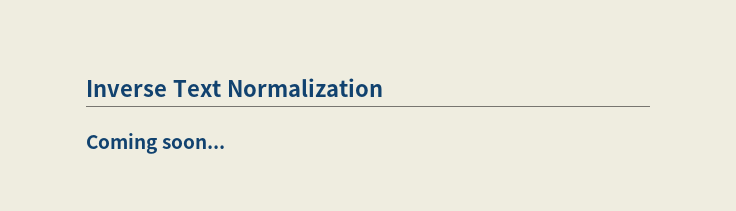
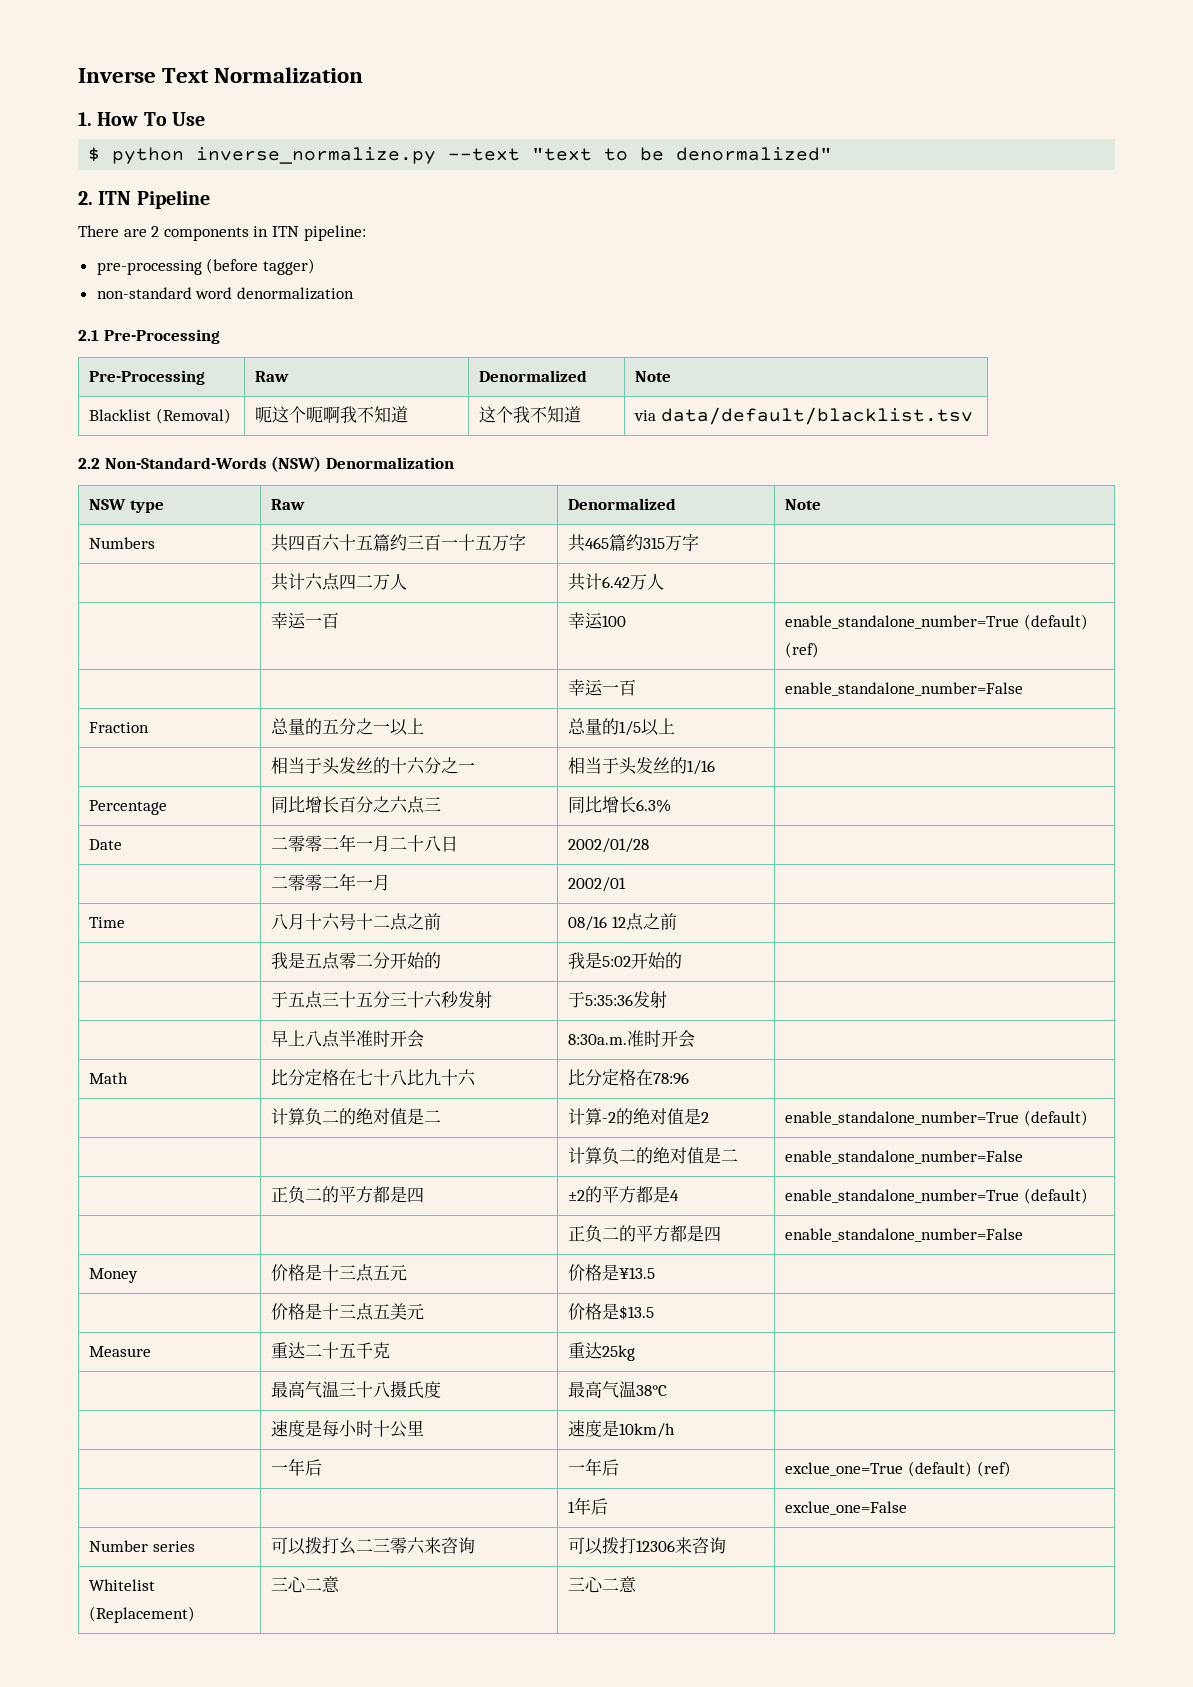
- Coming soon...
+ 1. How To Use
+ $ python inverse_normalize.py --text "text to be denormalized"
+ 2. ITN Pipeline
+ There are 2 components in ITN pipeline:
+ pre-processing (before tagger)
+ non-standard word denormalization
+ 2.1 Pre-Processing
+ Pre-Processing | Raw | Denormalized | Note
+ Blacklist (Removal) | 呃这个呃啊我不知道 | 这个我不知道 | via data/default/blacklist.tsv
+ 2.2 Non-Standard-Words (NSW) Denormalization
+ NSW type | Raw | Denormalized | Note
+ Numbers | 共四百六十五篇约三百一十五万字 | 共465篇约315万字 |
+ | 共计六点四二万人 | 共计6.42万人 |
+ | 幸运一百 | 幸运100 | enable_standalone_number=True (default) (ref)
+ | | 幸运一百 | enable_standalone_number=False
+ Fraction | 总量的五分之一以上 | 总量的1/5以上 |
+ | 相当于头发丝的十六分之一 | 相当于头发丝的1/16 |
+ Percentage | 同比增长百分之六点三 | 同比增长6.3% |
+ Date | 二零零二年一月二十八日 | 2002/01/28 |
+ | 二零零二年一月 | 2002/01 |
+ Time | 八月十六号十二点之前 | 08/16 12点之前 |
+ | 我是五点零二分开始的 | 我是5:02开始的 |
+ | 于五点三十五分三十六秒发射 | 于5:35:36发射 |
+ | 早上八点半准时开会 | 8:30a.m.准时开会 |
+ Math | 比分定格在七十八比九十六 | 比分定格在78:96 |
+ | 计算负二的绝对值是二 | 计算-2的绝对值是2 | enable_standalone_number=True (default)
+ | | 计算负二的绝对值是二 | enable_standalone_number=False
+ | 正负二的平方都是四 | ±2的平方都是4 | enable_standalone_number=True (default)
+ | | 正负二的平方都是四 | enable_standalone_number=False
+ Money | 价格是十三点五元 | 价格是¥13.5 |
+ | 价格是十三点五美元 | 价格是$13.5 |
+ Measure | 重达二十五千克 | 重达25kg |
+ | 最高气温三十八摄氏度 | 最高气温38°C |
+ | 速度是每小时十公里 | 速度是10km/h |
+ | 一年后 | 一年后 | exclue_one=True (default) (ref)
+ | | 1年后 | exclue_one=False
+ Number series | 可以拨打幺二三零六来咨询 | 可以拨打12306来咨询 |
+ Whitelist (Replacement) | 三心二意 | 三心二意 |

